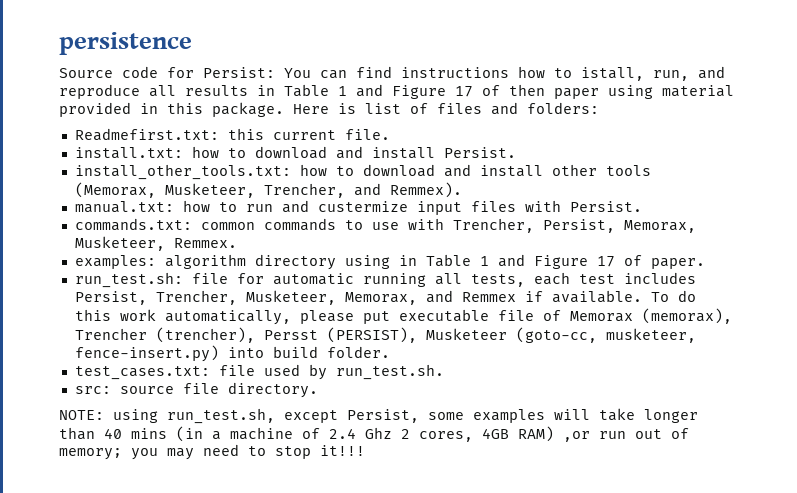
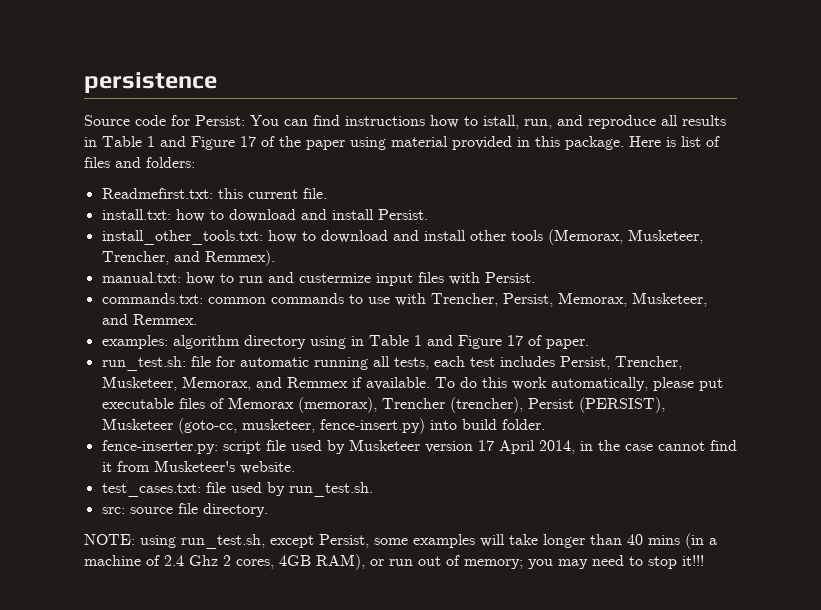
- Source code for Persist: You can find instructions how to istall, run, and reproduce all results in Table 1 and Figure 17 of then paper using material provided in this package.
+ Source code for Persist: You can find instructions how to istall, run, and reproduce all results in Table 1 and Figure 17 of the paper using material provided in this package.
- commands.txt: common commands to use with Trencher, Persist, Memorax, Musketeer, Remmex.
+ commands.txt: common commands to use with Trencher, Persist, Memorax, Musketeer, and Remmex.
- To do this work automatically, please put executable file of Memorax (memorax), Trencher (trencher), Persst (PERSIST), Musketeer (goto-cc, musketeer, fence-insert.py) into build folder.
+ To do this work automatically, please put executable files of Memorax (memorax), Trencher (trencher), Persist (PERSIST), Musketeer (goto-cc, musketeer, fence-insert.py) into build folder.
+ fence-inserter.py: script file used by Musketeer version 17 April 2014, in the case cannot find it from Musketeer's website.
- NOTE: using run_test.sh, except Persist, some examples will take longer than 40 mins (in a machine of 2.4 Ghz 2 cores, 4GB RAM) ,or run out of memory; you may need to stop it!!!
+ NOTE: using run_test.sh, except Persist, some examples will take longer than 40 mins (in a machine of 2.4 Ghz 2 cores, 4GB RAM), or run out of memory; you may need to stop it!!!

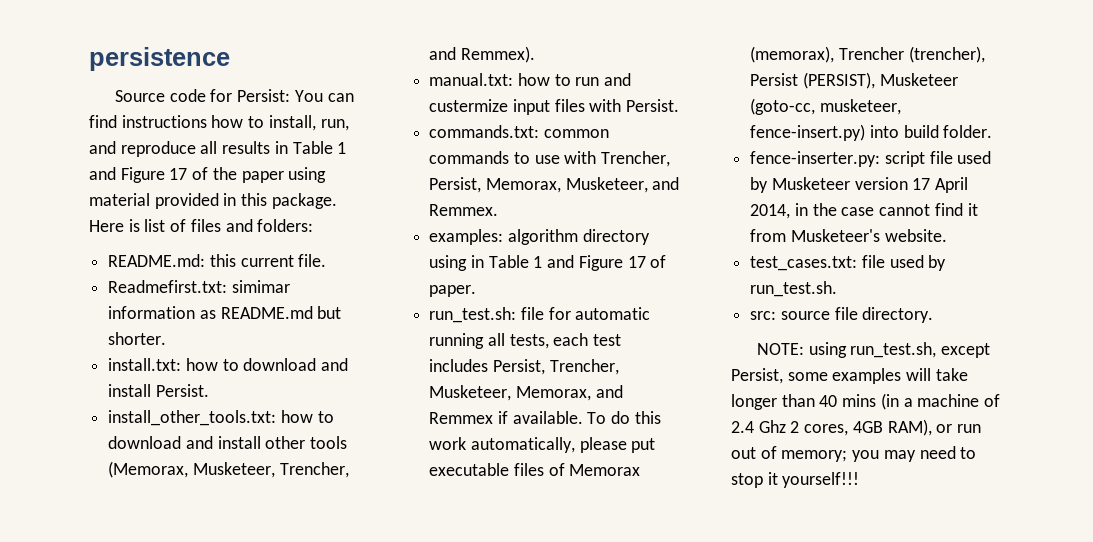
- Source code for Persist: You can find instructions how to istall, run, and reproduce all results in Table 1 and Figure 17 of the paper using material provided in this package.
+ Source code for Persist: You can find instructions how to install, run, and reproduce all results in Table 1 and Figure 17 of the paper using material provided in this package.
- Readmefirst.txt: this current file.
+ README.md: this current file.
+ Readmefirst.txt: simimar information as README.md but shorter.
- NOTE: using run_test.sh, except Persist, some examples will take longer than 40 mins (in a machine of 2.4 Ghz 2 cores, 4GB RAM), or run out of memory; you may need to stop it!!!
+ NOTE: using run_test.sh, except Persist, some examples will take longer than 40 mins (in a machine of 2.4 Ghz 2 cores, 4GB RAM), or run out of memory; you may need to stop it yourself!!!

